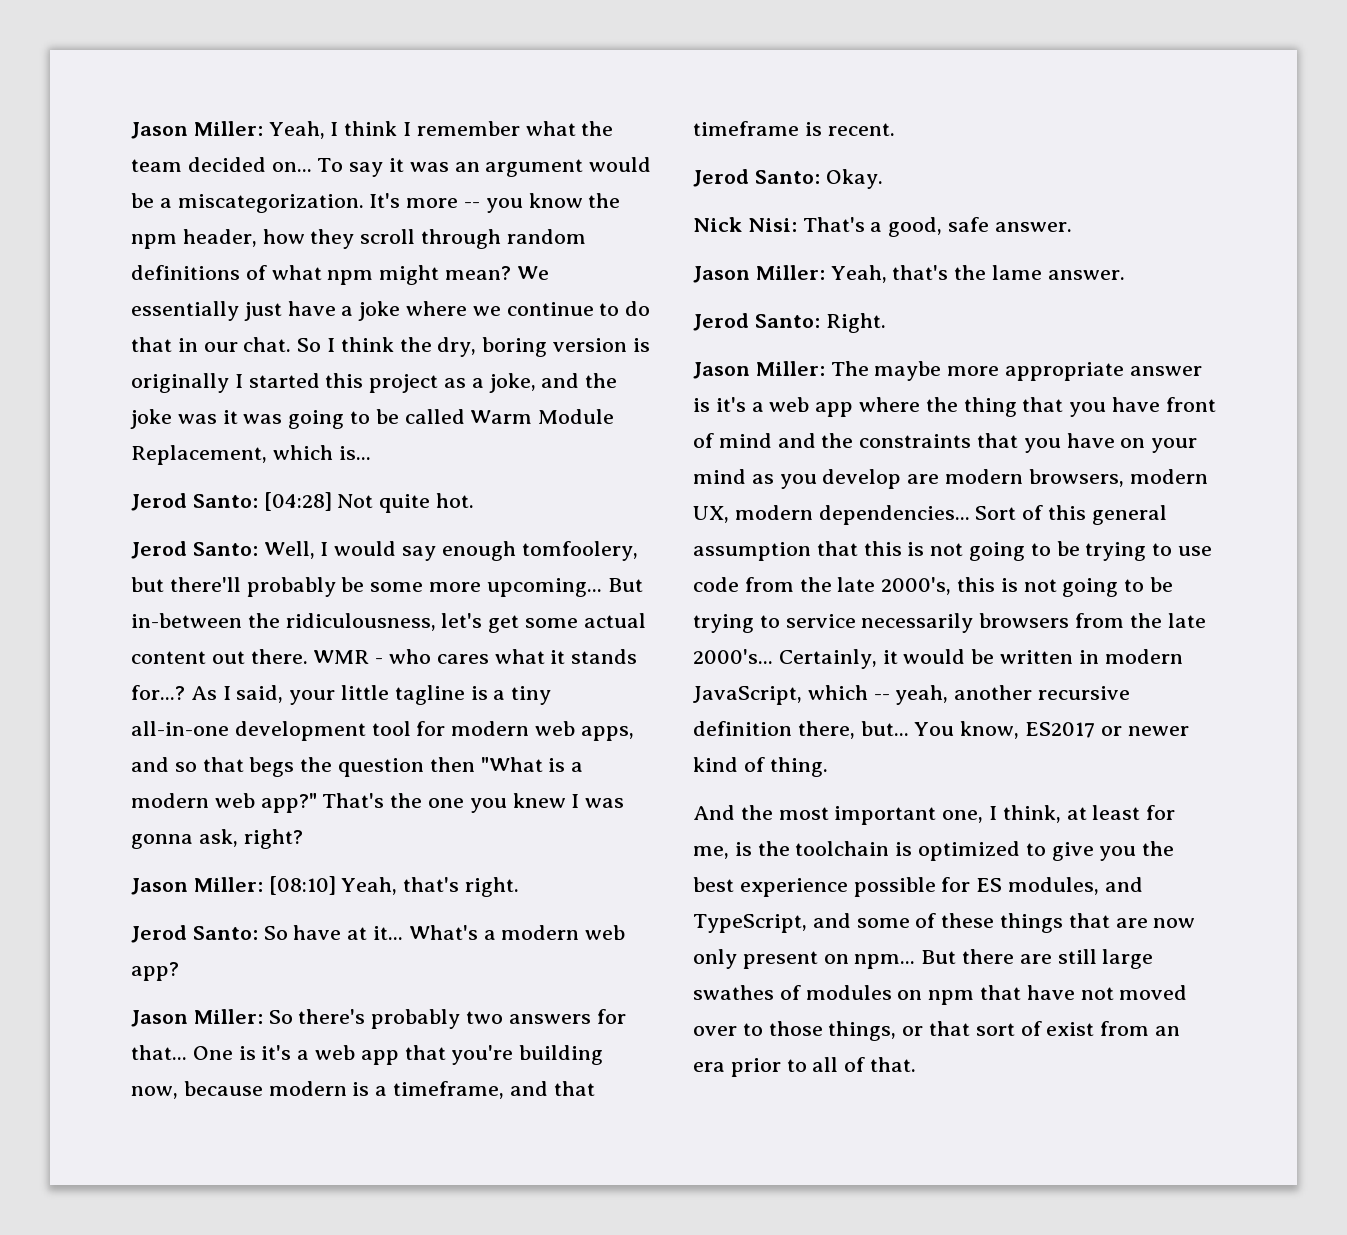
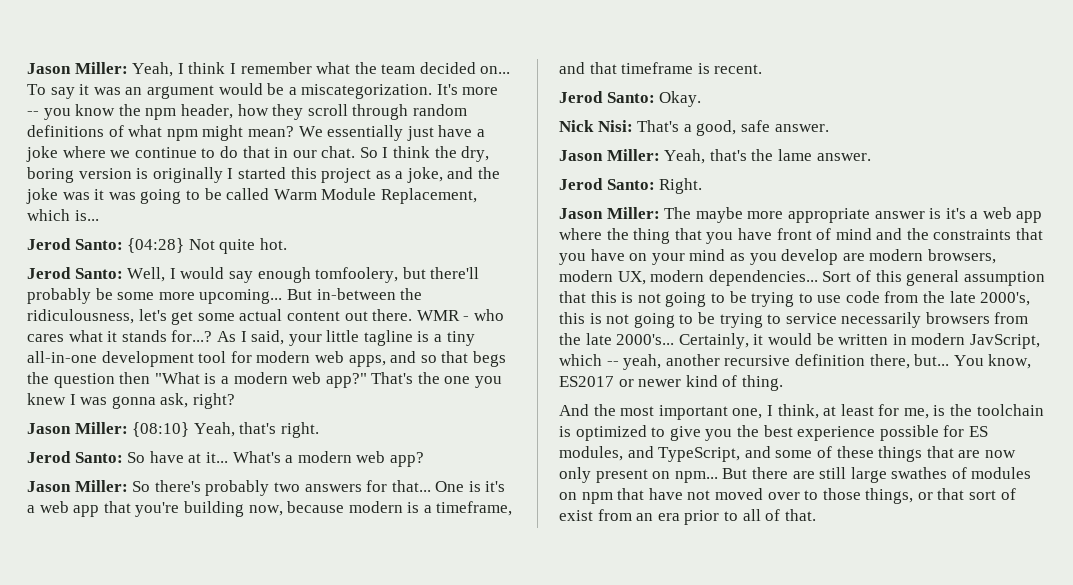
- Jerod Santo: [04:28] Not quite hot.
+ Jerod Santo: {04:28} Not quite hot.
- Jason Miller: [08:10] Yeah, that's right.
+ Jason Miller: {08:10} Yeah, that's right.
- Certainly, it would be written in modern JavaScript, which -- yeah, another recursive definition there, but...
+ Certainly, it would be written in modern JavScript, which -- yeah, another recursive definition there, but...

